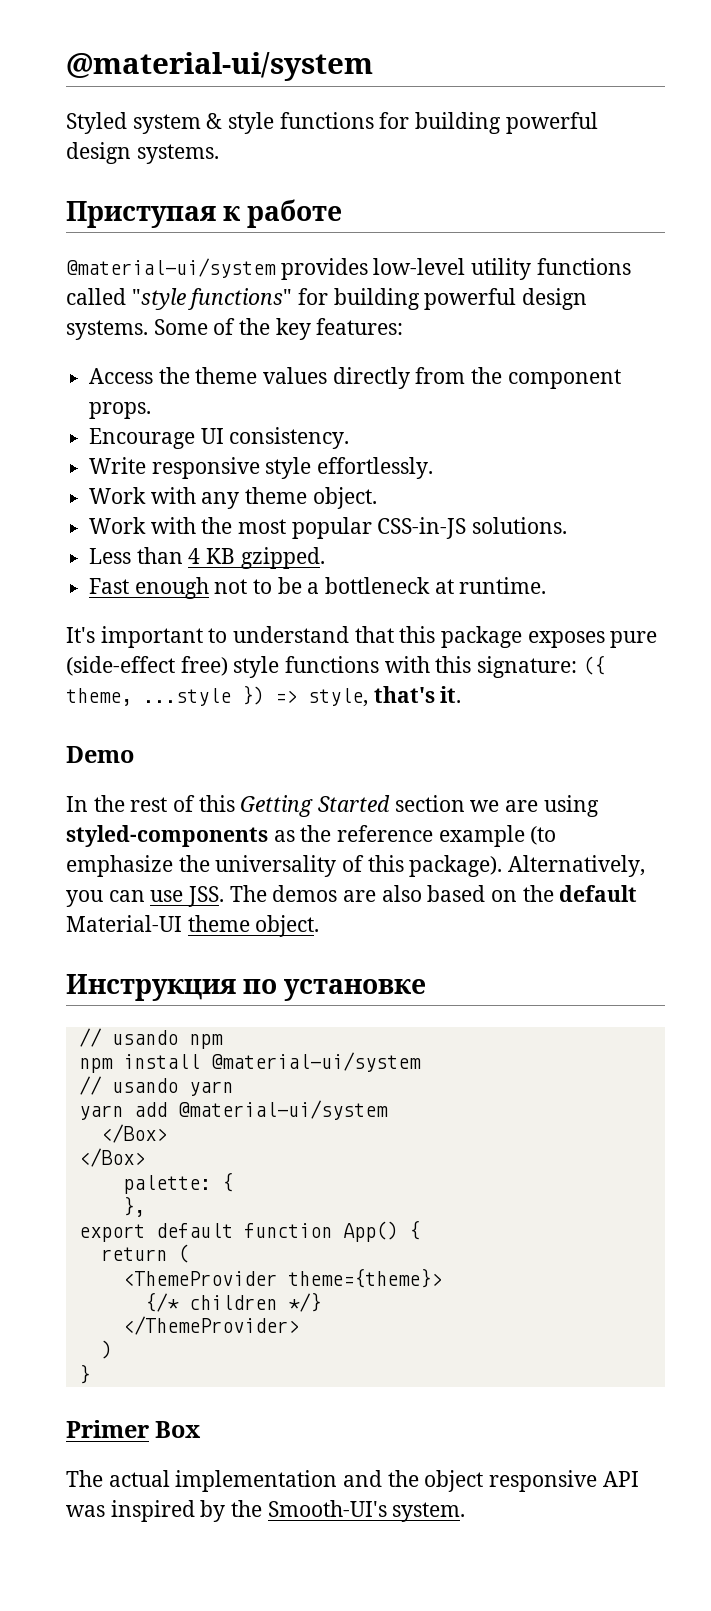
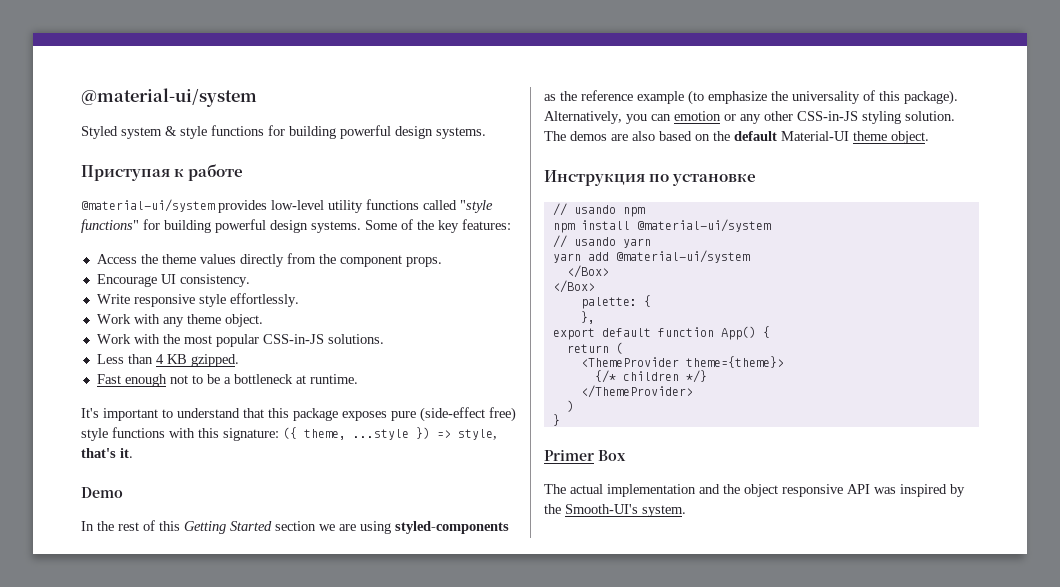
- Alternatively, you can use JSS. The demos are also based on the default Material-UI theme object.
+ Alternatively, you can emotion or any other CSS-in-JS styling solution. The demos are also based on the default Material-UI theme object.

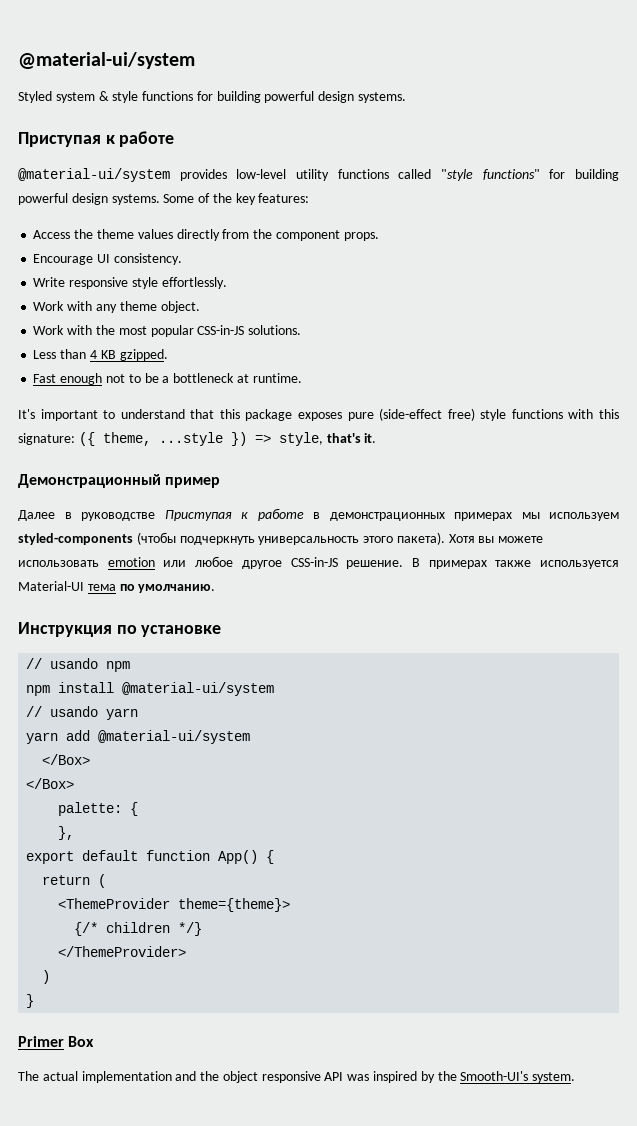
- Demo
- In the rest of this Getting Started section we are using styled-components as the reference example (to emphasize the universality of this package). Alternatively, you can emotion or any other CSS-in-JS styling solution. The demos are also based on the default Material-UI theme object.
+ Демонстрационный пример
+ Далее в руководстве Приступая к работе в демонстрационных примерах мы используем styled-components (чтобы подчеркнуть универсальность этого пакета). Хотя вы можете использовать emotion или любое другое CSS-in-JS решение. В примерах также используется Material-UI тема по умолчанию.

